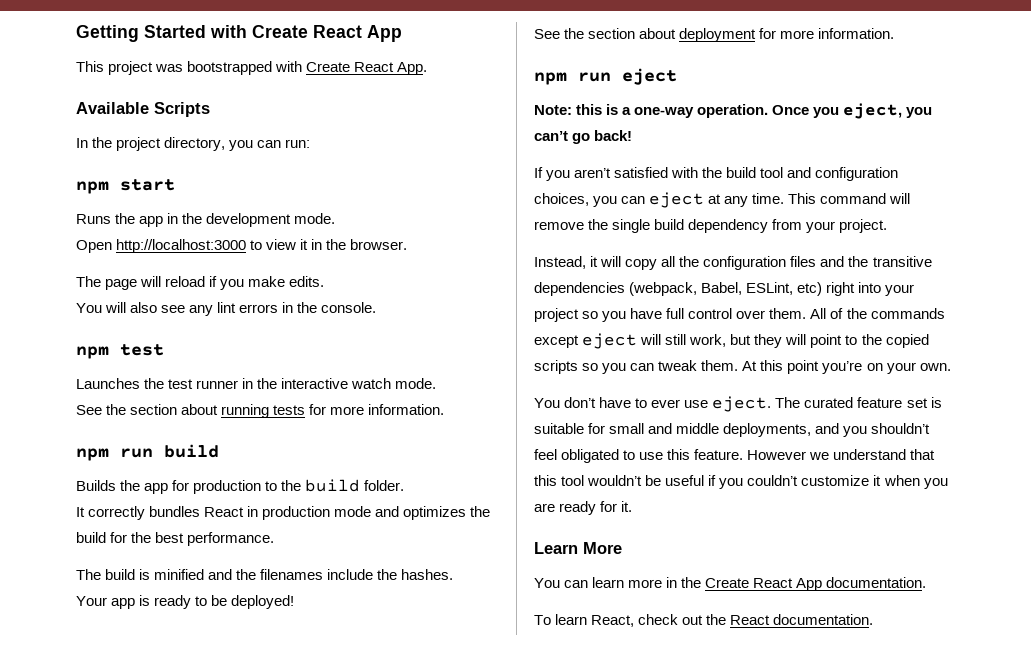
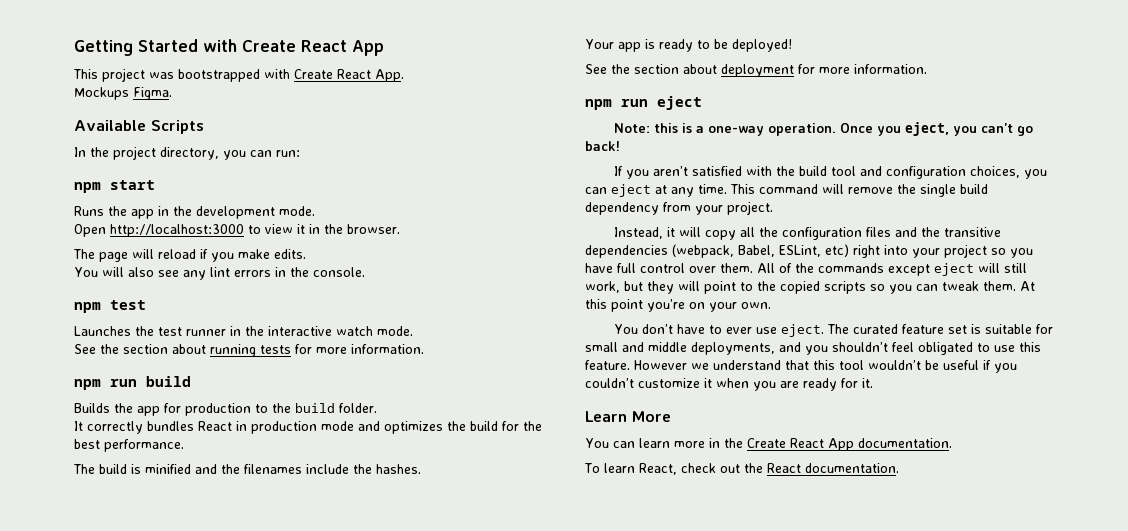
+ Mockups Figma.

